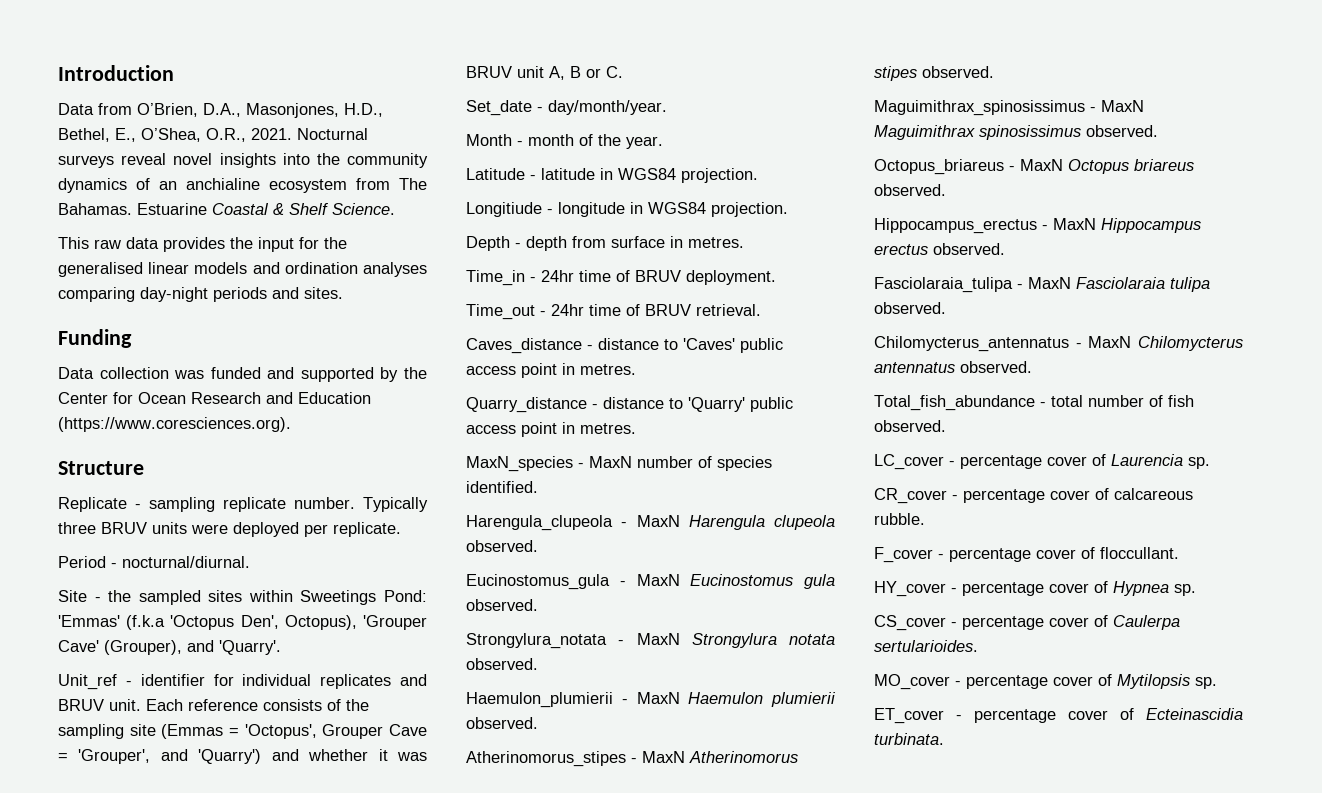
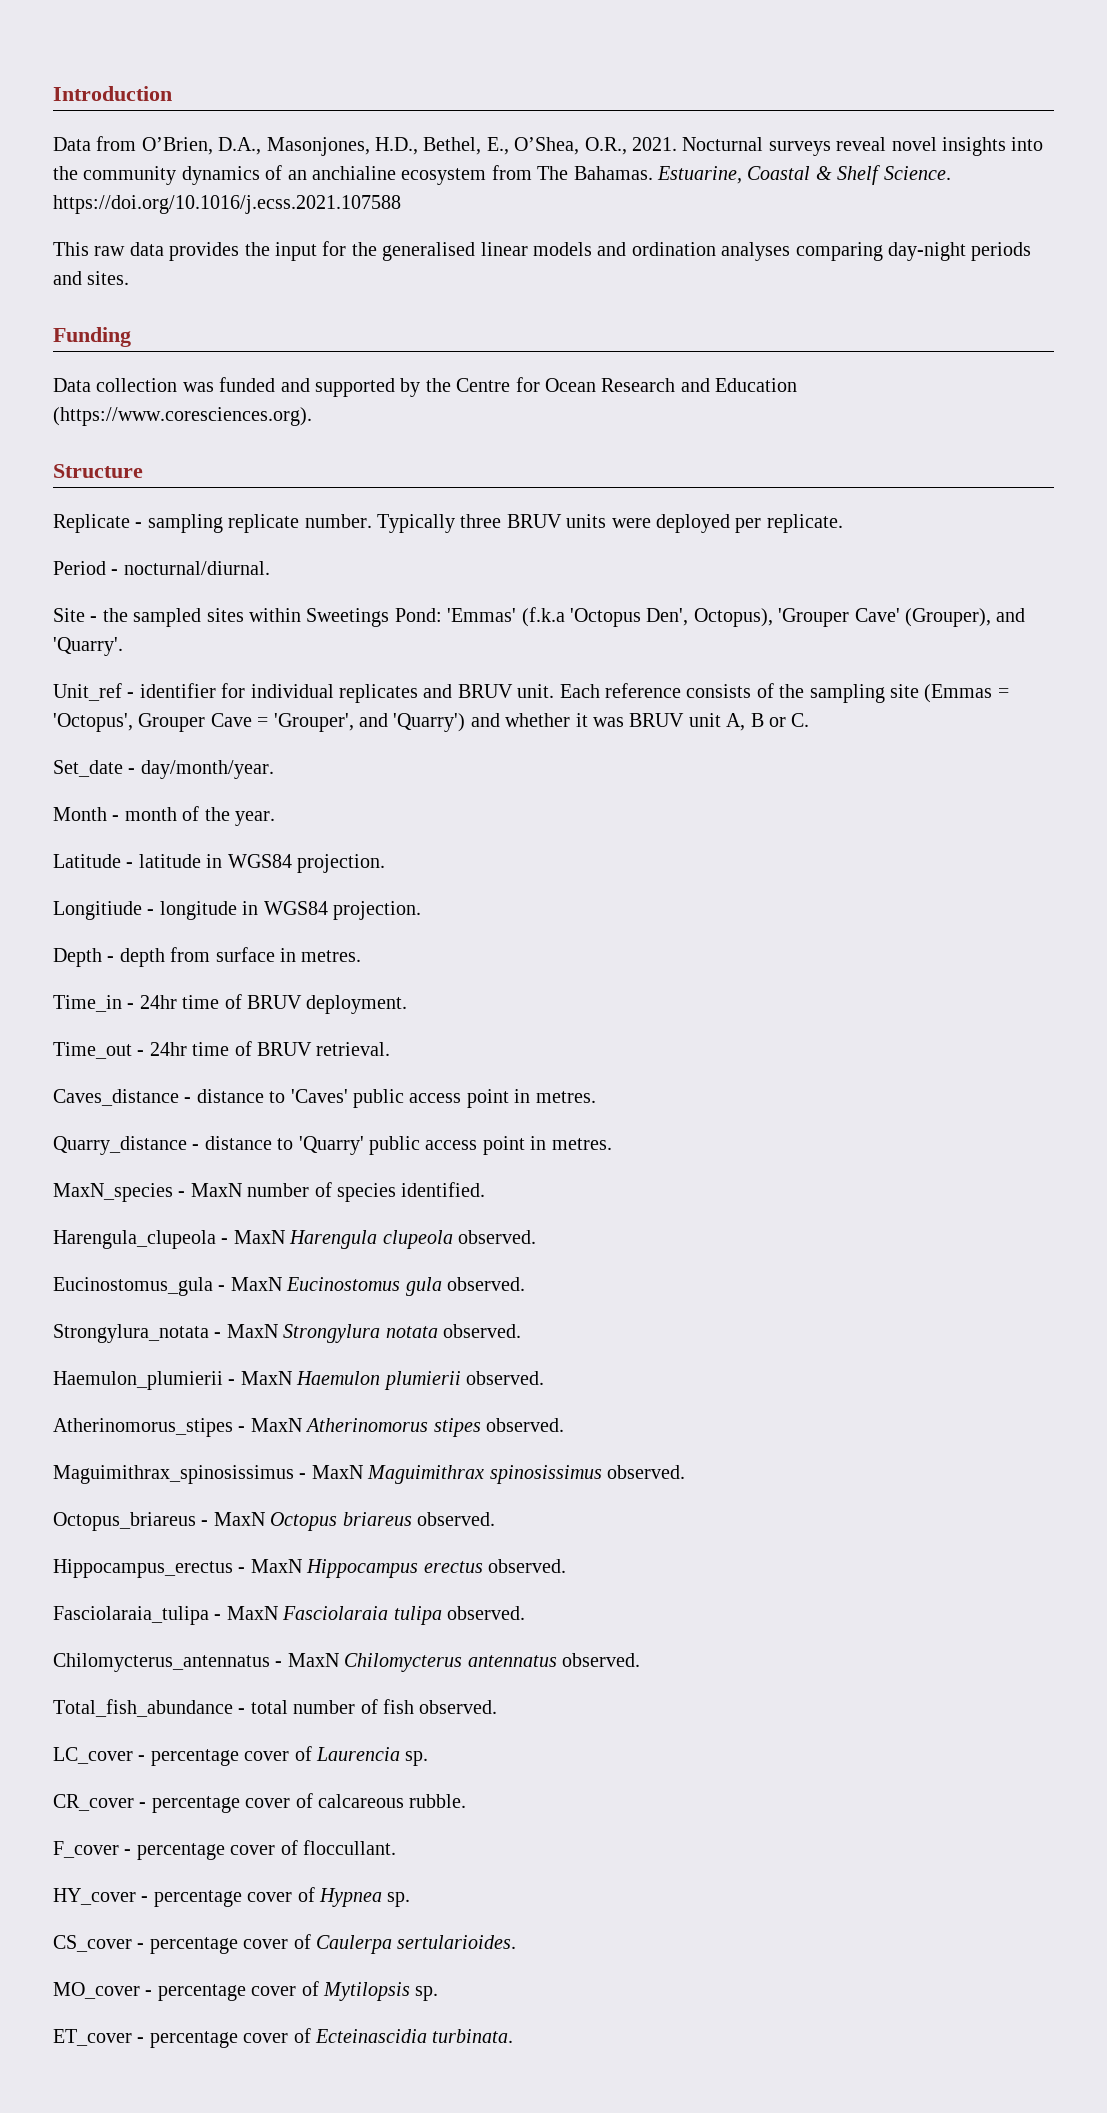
- Estuarine Coastal & Shelf Science.
+ Estuarine, Coastal & Shelf Science. https://doi.org/10.1016/j.ecss.2021.107588
- Data collection was funded and supported by the Center for Ocean Research and Education (https://www.coresciences.org).
+ Data collection was funded and supported by the Centre for Ocean Research and Education (https://www.coresciences.org).

